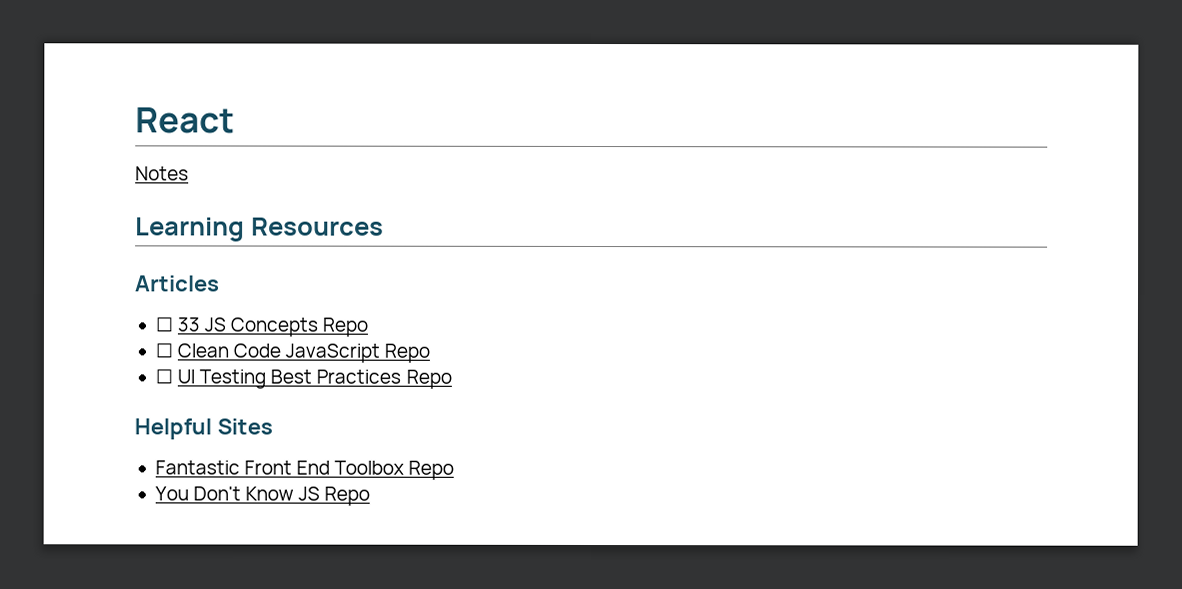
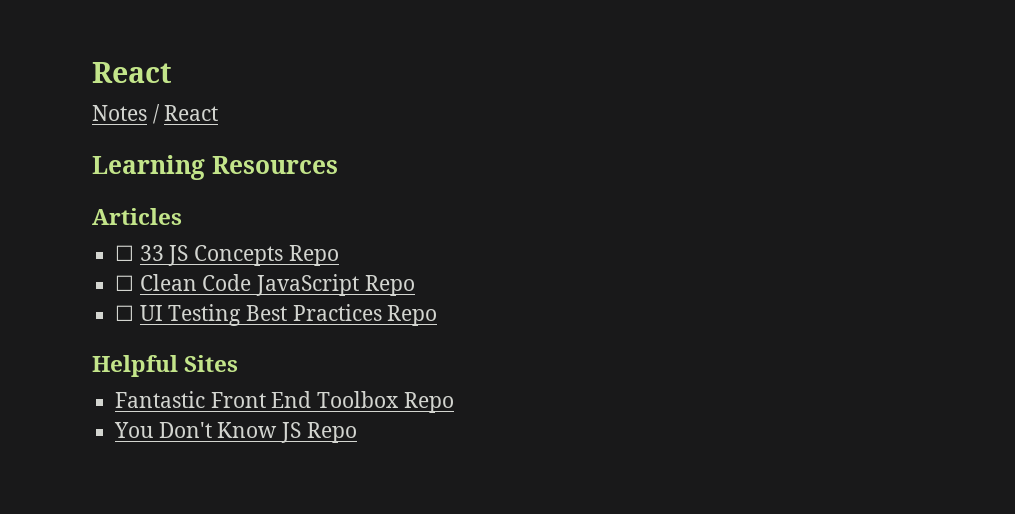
- Notes
+ Notes / React

